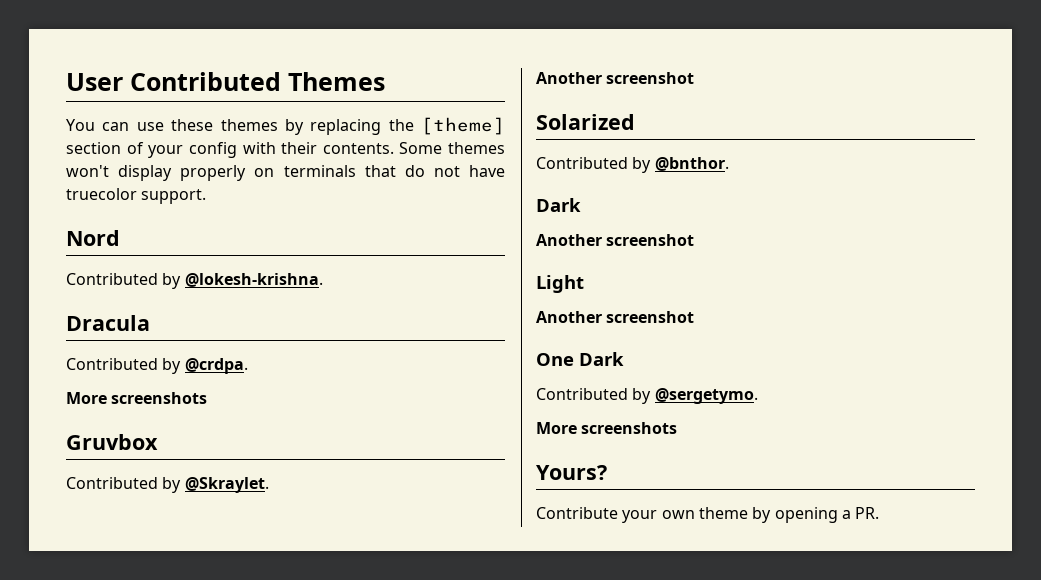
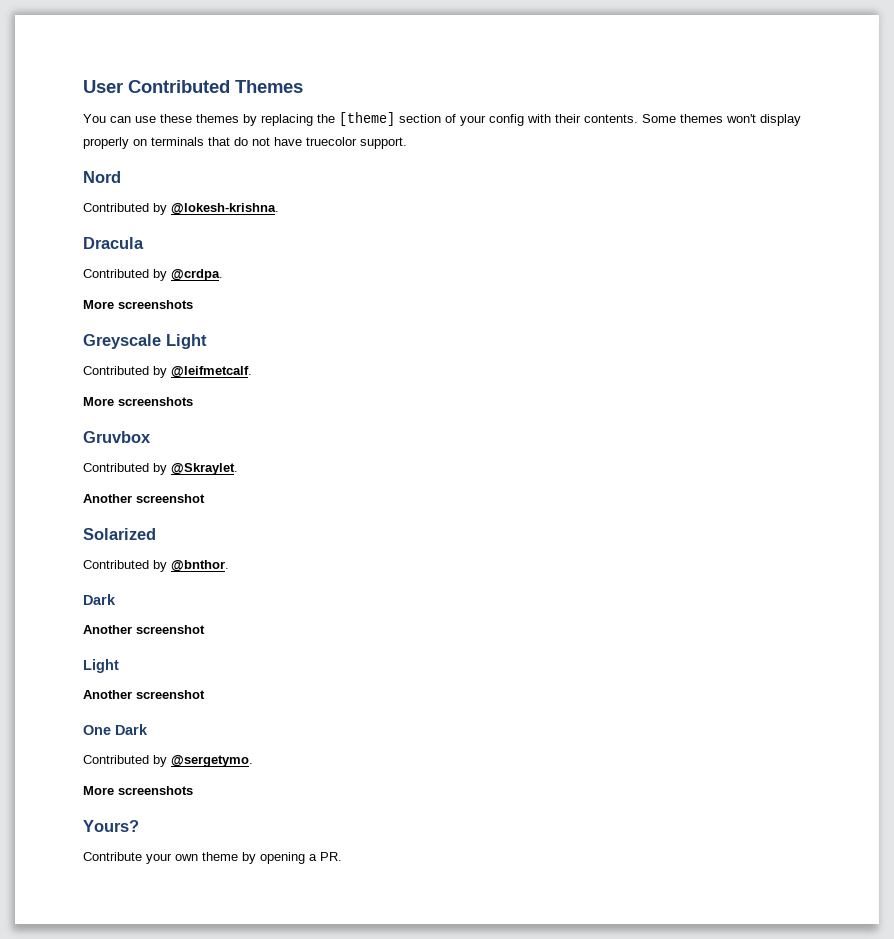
+ Greyscale Light
+ Contributed by @leifmetcalf.
+ More screenshots

